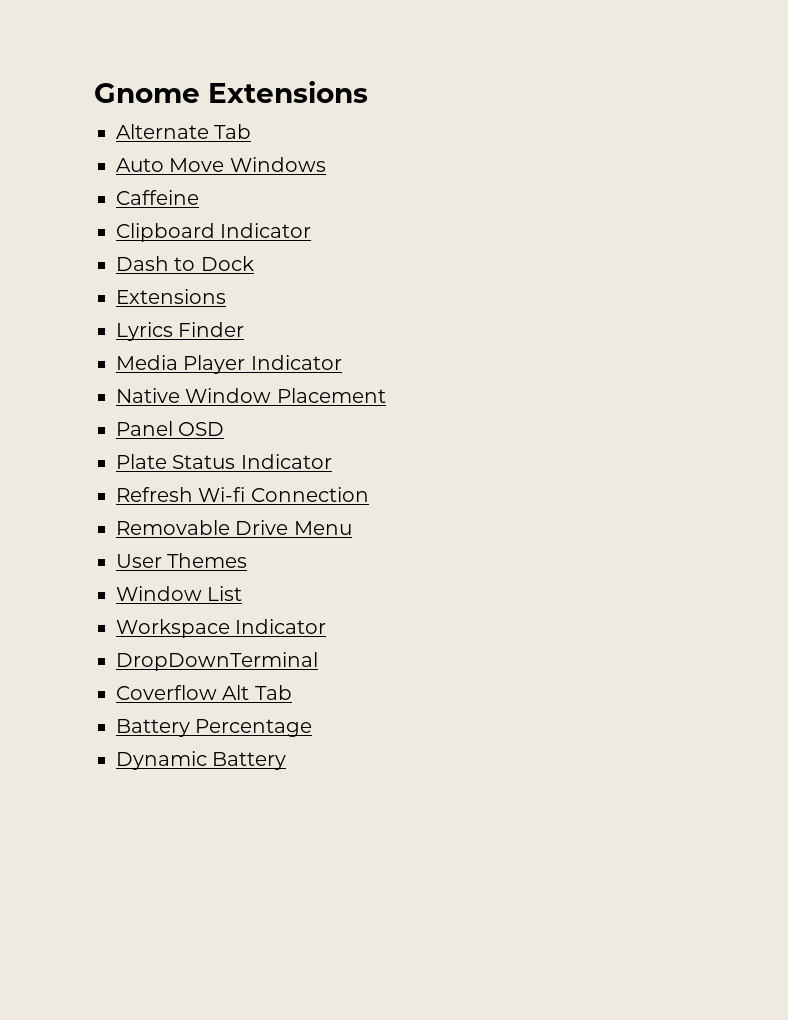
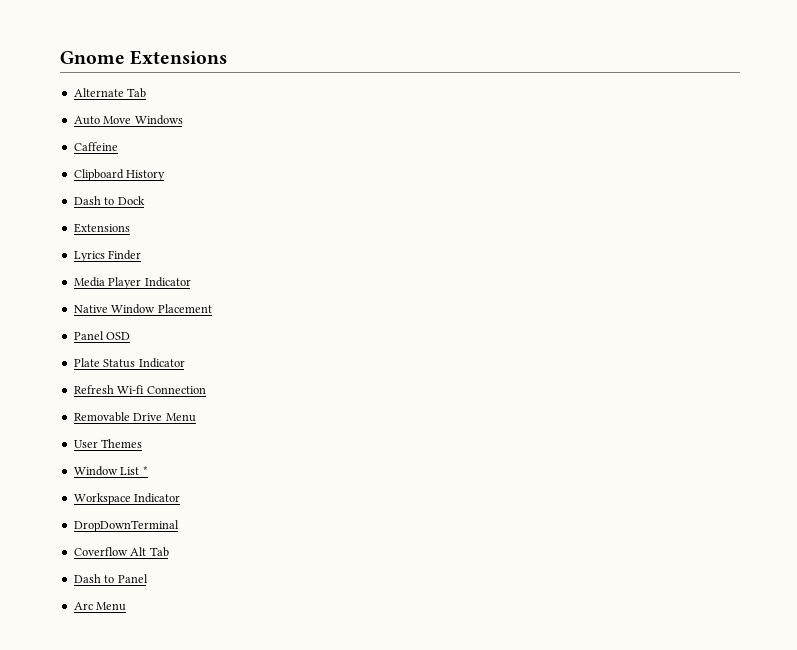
- Clipboard Indicator
+ Clipboard History
- Window List
+ Window List *
- Battery Percentage
- Dynamic Battery
+ Dash to Panel
+ Arc Menu

